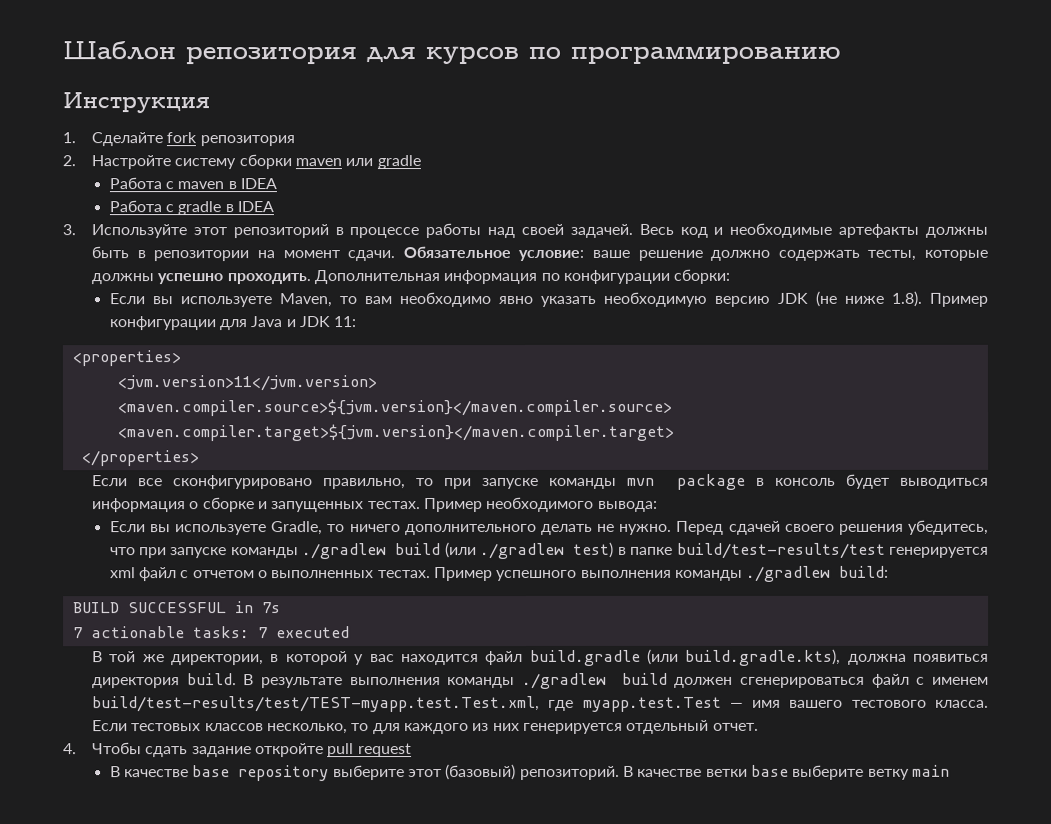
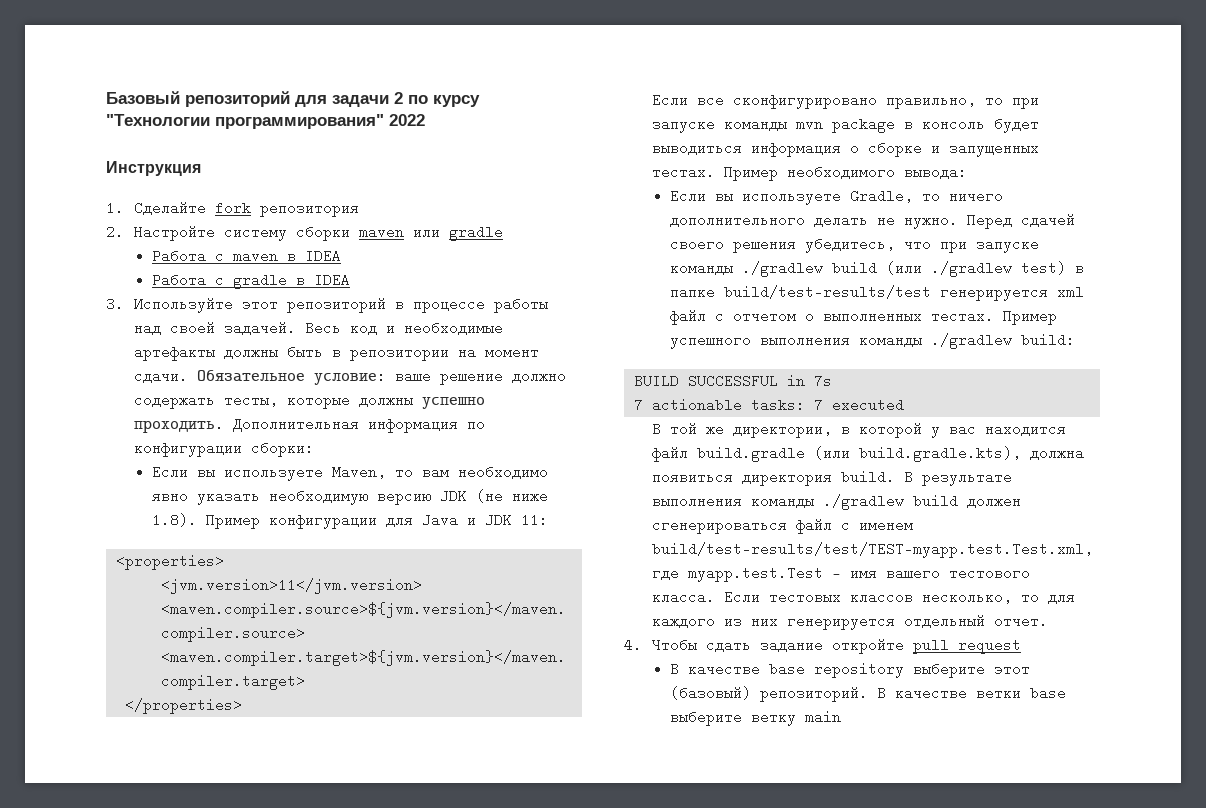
- Шаблон репозитория для курсов по программированию
+ Базовый репозиторий для задачи 2 по курсу "Технологии программирования" 2022

